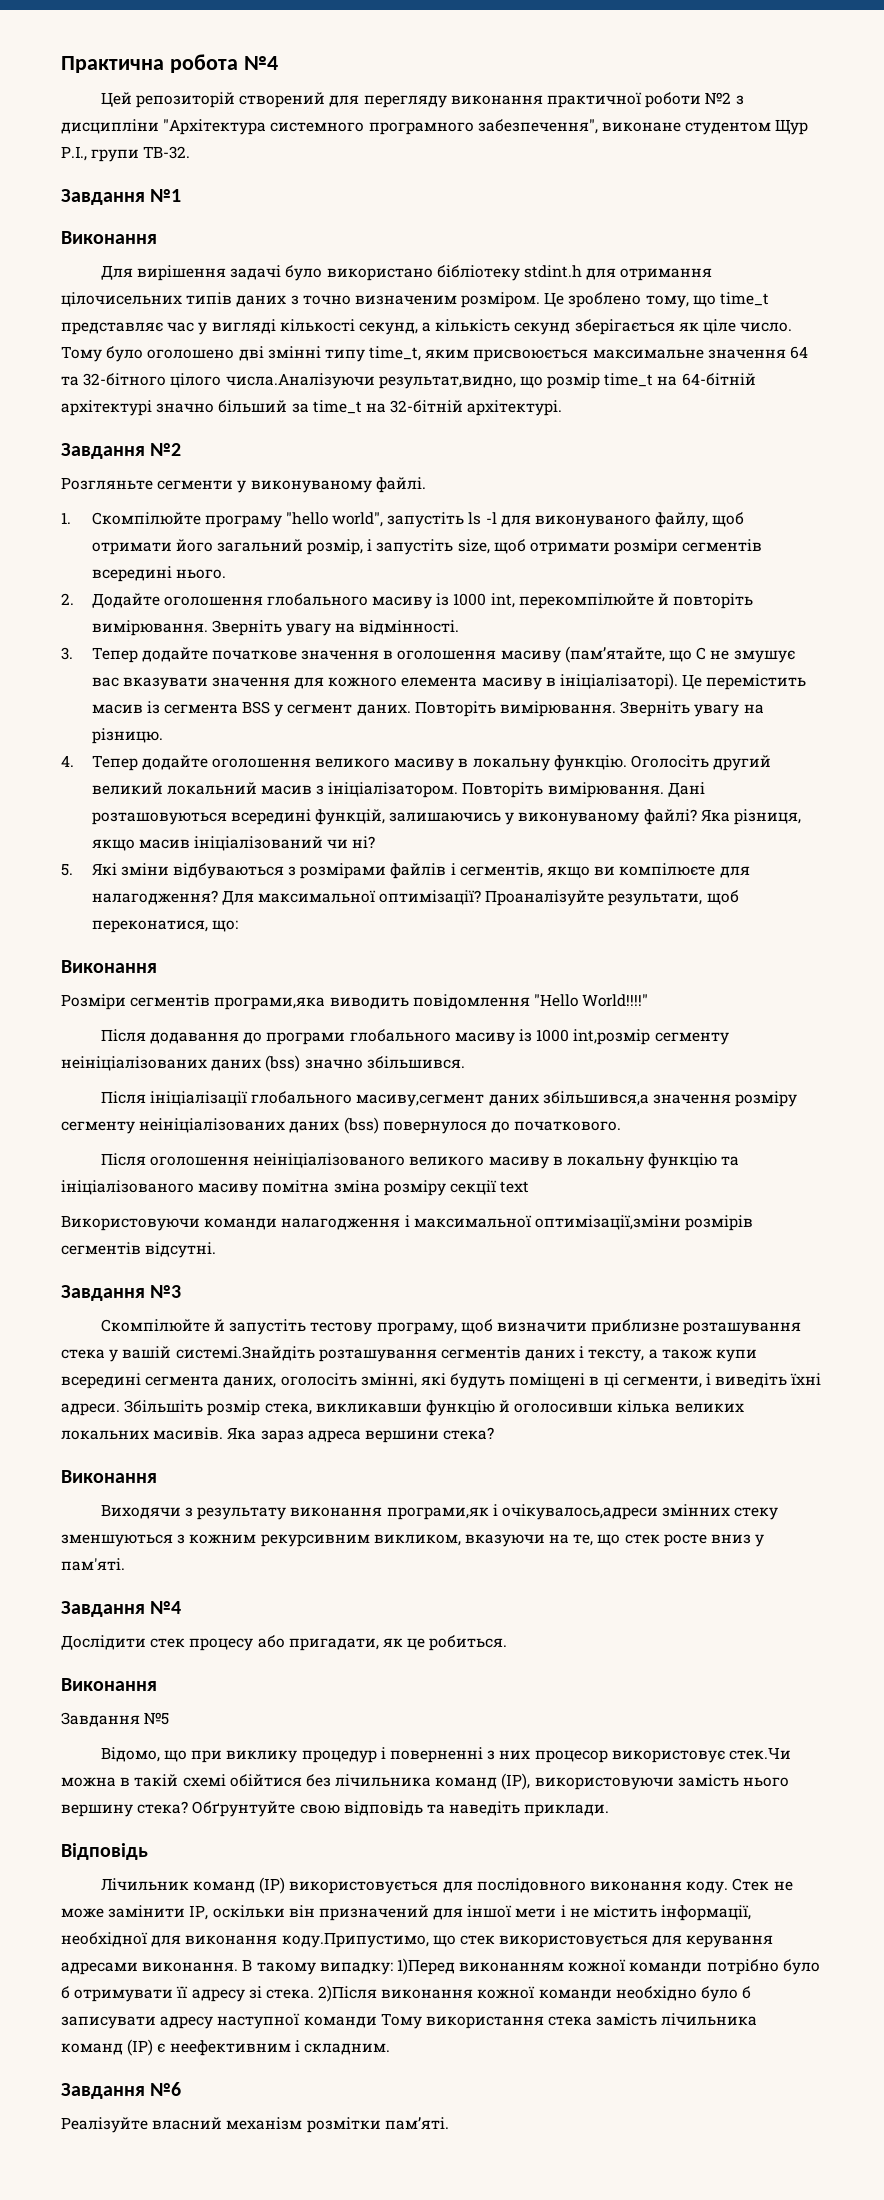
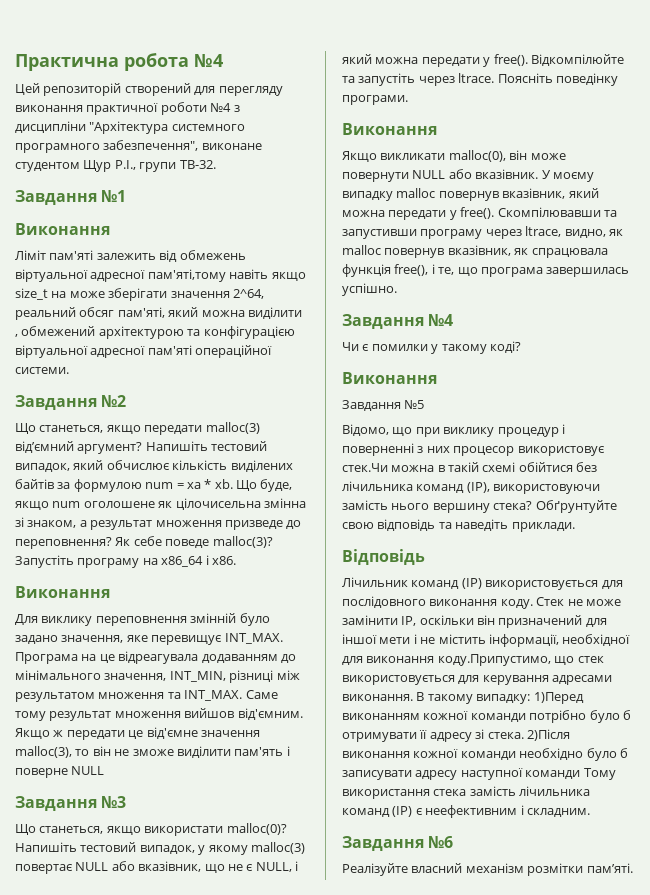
- Цей репозиторій cтворений для перегляду виконання практичної роботи №2 з дисципліни "Архітектура системного програмного забезпечення", виконане студентом Щур Р.І., групи ТВ-32.
+ Цей репозиторій cтворений для перегляду виконання практичної роботи №4 з дисципліни "Архітектура системного програмного забезпечення", виконане студентом Щур Р.І., групи ТВ-32.
- Для вирішення задачі було використано бібліотеку stdint.h для отримання цілочисельних типів даних з точно визначеним розміром. Це зроблено тому, що time_t представляє час у вигляді кількості секунд, а кількість секунд зберігається як ціле число. Тому було оголошено дві змінні типу time_t, яким присвоюється максимальне значення 64 та 32-бітного цілого числа.Аналізуючи результат,видно, що розмір time_t на 64-бітній архітектурі значно більший за time_t на 32-бітній архітектурі.
+ Ліміт пам'яті залежить від обмежень віртуальної адресної пам'яті,тому навіть якщо size_t на може зберігати значення 2^64, реальний обсяг пам'яті, який можна виділити , обмежений архітектурою та конфігурацією віртуальної адресної пам'яті операційної системи.
  Завдання №2
- Розгляньте сегменти у виконуваному файлі.
- 1. Скомпілюйте програму "hello world", запустіть ls -l для виконуваного файлу, щоб отримати його загальний розмір, і запустіть size, щоб отримати розміри сегментів всередині нього.
- 2. Додайте оголошення глобального масиву із 1000 int, перекомпілюйте й повторіть вимірювання. Зверніть увагу на відмінності.
- 3. Тепер додайте початкове значення в оголошення масиву (пам’ятайте, що C не змушує вас вказувати значення для кожного елемента масиву в ініціалізаторі). Це перемістить масив із сегмента BSS у сегмент даних. Повторіть вимірювання. Зверніть увагу на різницю.
- 4. Тепер додайте оголошення великого масиву в локальну функцію. Оголосіть другий великий локальний масив з ініціалізатором. Повторіть вимірювання. Дані розташовуються всередині функцій, залишаючись у виконуваному файлі? Яка різниця, якщо масив ініціалізований чи ні?
- 5. Які зміни відбуваються з розмірами файлів і сегментів, якщо ви компілюєте для налагодження? Для максимальної оптимізації? Проаналізуйте результати, щоб переконатися, що:
+ Що станеться, якщо передати malloc(3) від’ємний аргумент? Напишіть тестовий випадок, який обчислює кількість виділених байтів за формулою num = xa * xb. Що буде, якщо num оголошене як цілочисельна змінна зі знаком, а результат множення призведе до переповнення? Як себе поведе malloc(3)? Запустіть програму на x86_64 і x86.
  Виконання
- Розміри сегментів програми,яка виводить повідомлення "Hello World!!!!"
- Після додавання до програми глобального масиву із 1000 int,розмір сегменту неініціалізованих даних (bss) значно збільшився.
- Після ініціалізації глобального масиву,сегмент даних збільшився,а значення розміру сегменту неініціалізованих даних (bss) повернулося до початкового.
- Після оголошення неініціалізованого великого масиву в локальну функцію та ініціалізованого масиву помітна зміна розміру секції text
- Використовуючи команди налагодження і максимальної оптимізації,зміни розмірів сегментів відсутні.
+ Для виклику переповнення змінній було задано значення, яке перевищує INT_MAX. Програма на це відреагувала додаванням до мінімального значення, INT_MIN, різниці між результатом множення та INT_MAX. Саме тому результат множення вийшов від'ємним. Якщо ж передати це від'ємне значення malloc(3), то він не зможе виділити пам'ять і поверне NULL
  Завдання №3
- Скомпілюйте й запустіть тестову програму, щоб визначити приблизне розташування стека у вашій системі.Знайдіть розташування сегментів даних і тексту, а також купи всередині сегмента даних, оголосіть змінні, які будуть поміщені в ці сегменти, і виведіть їхні адреси. Збільшіть розмір стека, викликавши функцію й оголосивши кілька великих локальних масивів. Яка зараз адреса вершини стека?
+ Що станеться, якщо використати malloc(0)? Напишіть тестовий випадок, у якому malloc(3) повертає NULL або вказівник, що не є NULL, і який можна передати у free(). Відкомпілюйте та запустіть через ltrace. Поясніть поведінку програми.
  Виконання
- Виходячи з результату виконання програми,як і очікувалось,адреси змінних стеку зменшуються з кожним рекурсивним викликом, вказуючи на те, що стек росте вниз у пам'яті.
+ Якщо викликати malloc(0), він може повернути NULL або вказівник. У моєму випадку malloc повернув вказівник, який можна передати у free(). Скомпілювавши та запустивши програму через ltrace, видно, як malloc повернув вказівник, як спрацювала функція free(), і те, що програма завершилась успішно.
  Завдання №4
- Дослідити стек процесу або пригадати, як це робиться.
+ Чи є помилки у такому коді?

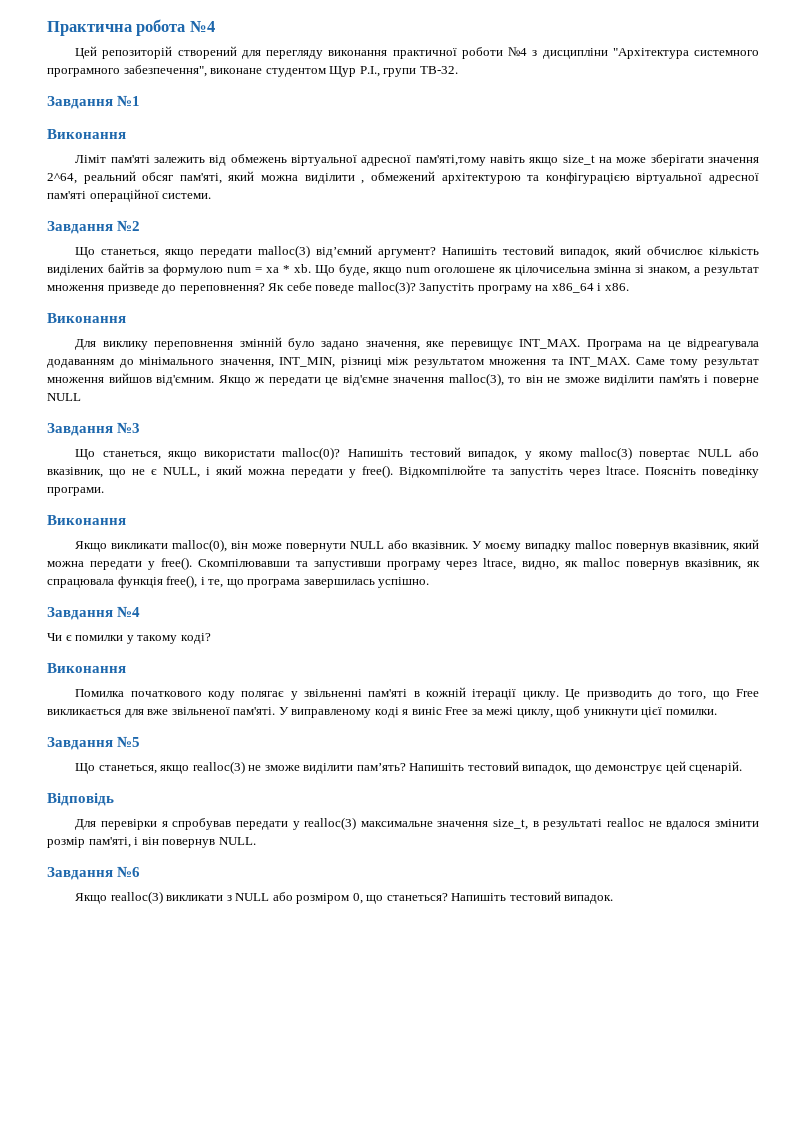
+ Помилка початкового коду полягає у звільненні пам'яті в кожній ітерації циклу. Це призводить до того, що Free викликається для вже звільненої пам'яті. У виправленому коді я виніс Free за межі циклу, щоб уникнути цієї помилки.
  Завдання №5
- Відомо, що при виклику процедур і поверненні з них процесор використовує стек.Чи можна в такій схемі обійтися без лічильника команд (IP), використовуючи замість нього вершину стека? Обґрунтуйте свою відповідь та наведіть приклади.
+ Що станеться, якщо realloc(3) не зможе виділити пам’ять? Напишіть тестовий випадок, що демонструє цей сценарій.
  Відповідь
- Лічильник команд (IP) використовується для послідовного виконання коду. Стек не може замінити IP, оскільки він призначений для іншої мети і не містить інформації, необхідної для виконання коду.Припустимо, що стек використовується для керування адресами виконання. В такому випадку: 1)Перед виконанням кожної команди потрібно було б отримувати її адресу зі стека. 2)Після виконання кожної команди необхідно було б записувати адресу наступної команди Тому використання стека замість лічильника команд (IP) є неефективним і складним.
+ Для перевірки я спробував передати у realloc(3) максимальне значення size_t, в результаті realloc не вдалося змінити розмір пам'яті, і він повернув NULL.
  Завдання №6
- Реалізуйте власний механізм розмітки пам’яті.
+ Якщо realloc(3) викликати з NULL або розміром 0, що станеться? Напишіть тестовий випадок.

